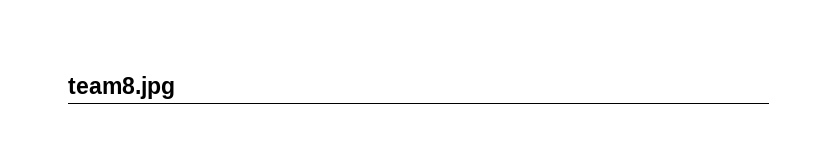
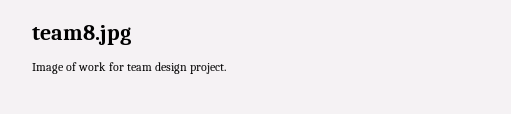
+ Image of work for team design project.

